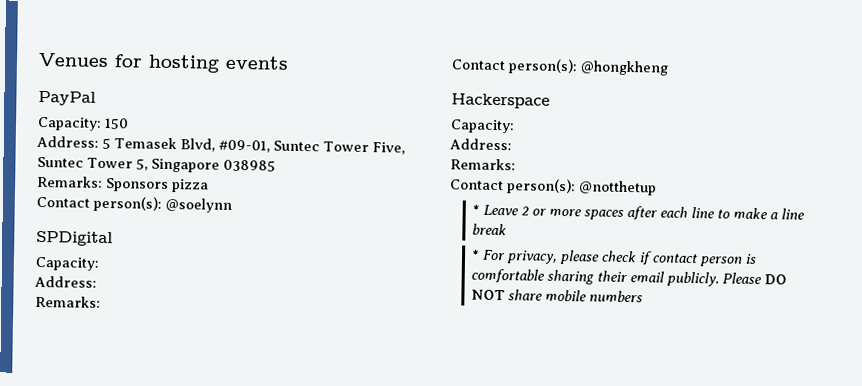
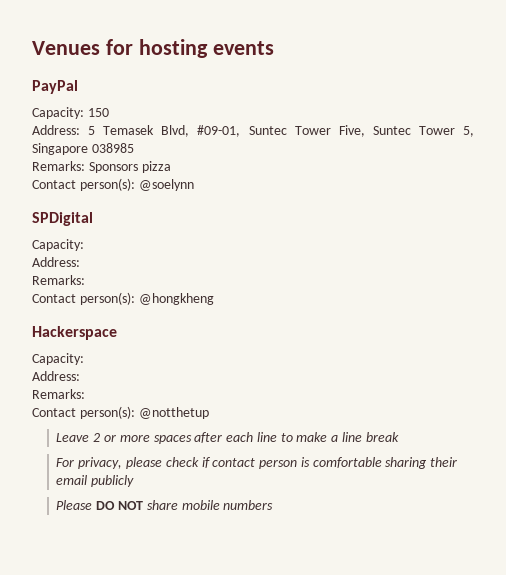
- * Leave 2 or more spaces after each line to make a line break
+ Leave 2 or more spaces after each line to make a line break
- * For privacy, please check if contact person is comfortable sharing their email publicly. Please DO NOT share mobile numbers
+ For privacy, please check if contact person is comfortable sharing their email publicly
+ Please DO NOT share mobile numbers

